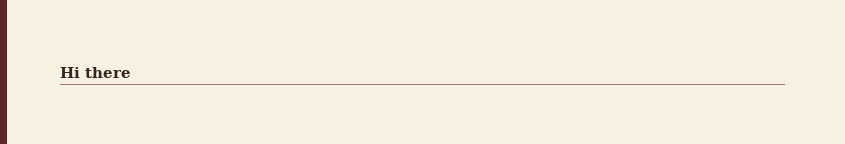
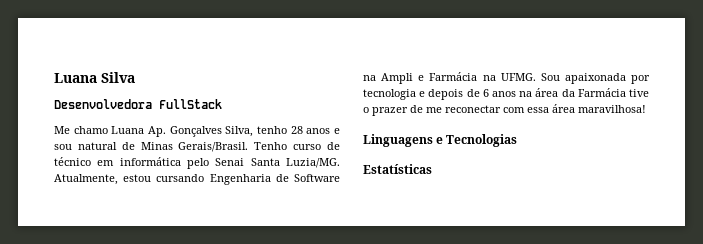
- Hi there
+ Luana Silva
+ Desenvolvedora FullStack
+ Me chamo Luana Ap. Gonçalves Silva, tenho 28 anos e sou natural de Minas Gerais/Brasil. Tenho curso de técnico em informática pelo Senai Santa Luzia/MG. Atualmente, estou cursando Engenharia de Software na Ampli e Farmácia na UFMG. Sou apaixonada por tecnologia e depois de 6 anos na área da Farmácia tive o prazer de me reconectar com essa área maravilhosa!
+ Linguagens e Tecnologias
+ Estatísticas

